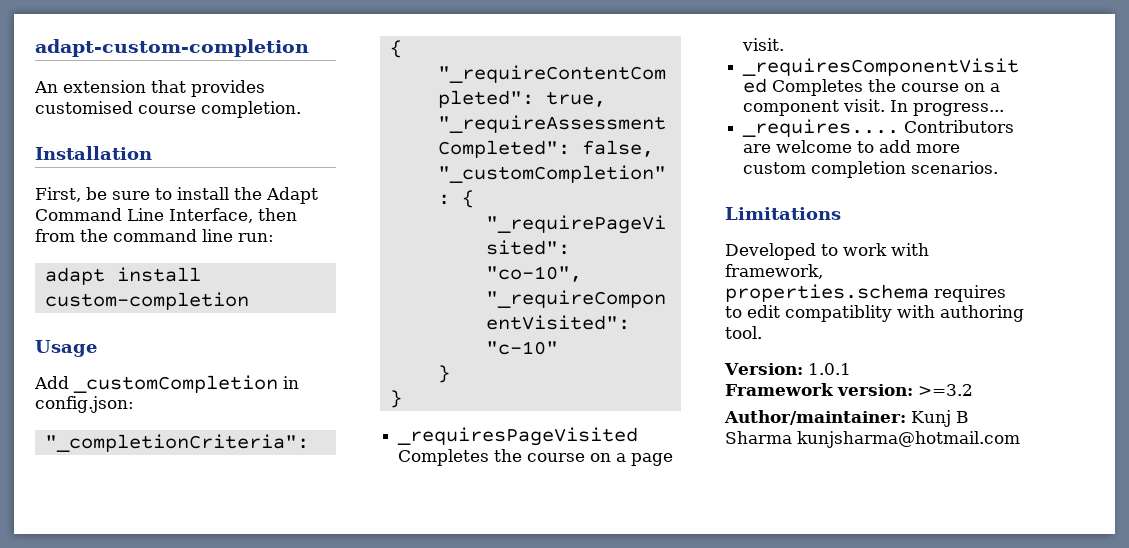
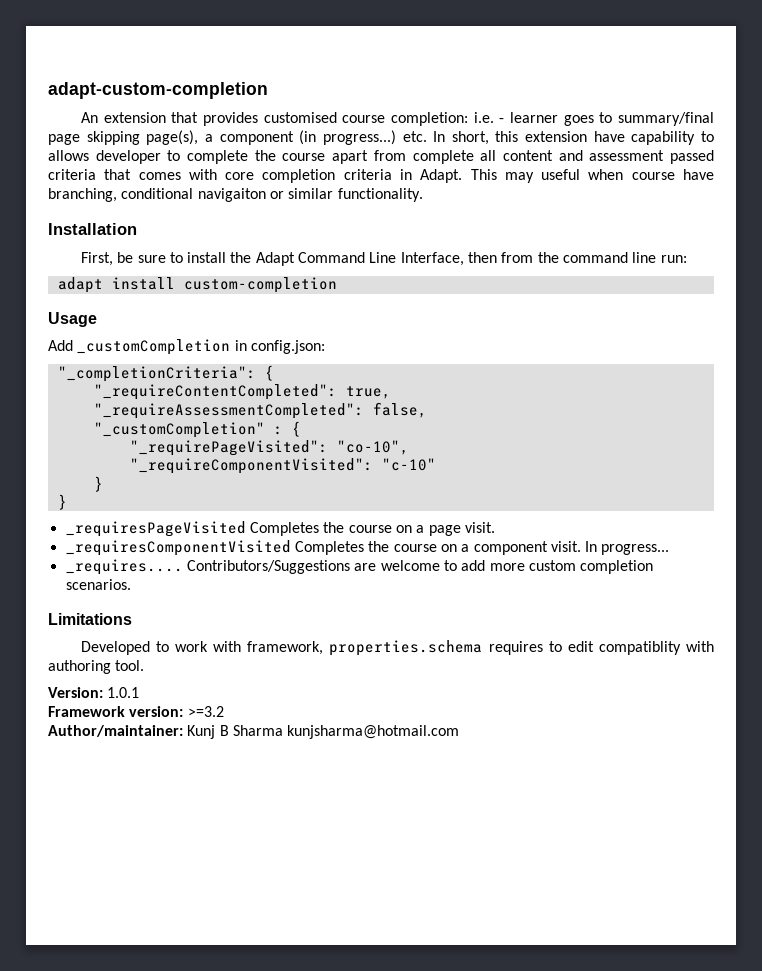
- An extension that provides customised course completion.
+ An extension that provides customised course completion: i.e. - learner goes to summary/final page skipping page(s), a component (in progress...) etc. In short, this extension have capability to allows developer to complete the course apart from complete all content and assessment passed criteria that comes with core completion criteria in Adapt. This may useful when course have branching, conditional navigaiton or similar functionality.
- Contributors are welcome to add more custom completion scenarios.
+ Contributors/Suggestions are welcome to add more custom completion scenarios.

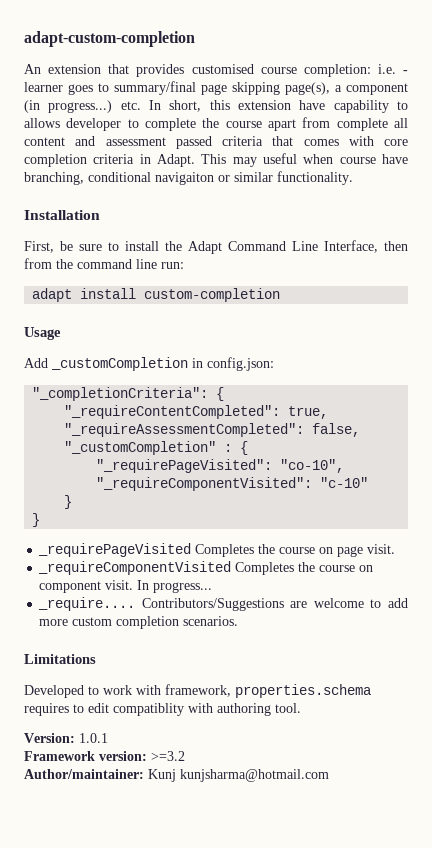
- _requiresPageVisited Completes the course on a page visit.
+ _requirePageVisited Completes the course on page visit.
- _requiresComponentVisited Completes the course on a component visit.
+ _requireComponentVisited Completes the course on component visit.
- _requires....
+ _require....
- Author/maintainer: Kunj B Sharma kunjsharma@hotmail.com
+ Author/maintainer: Kunj kunjsharma@hotmail.com

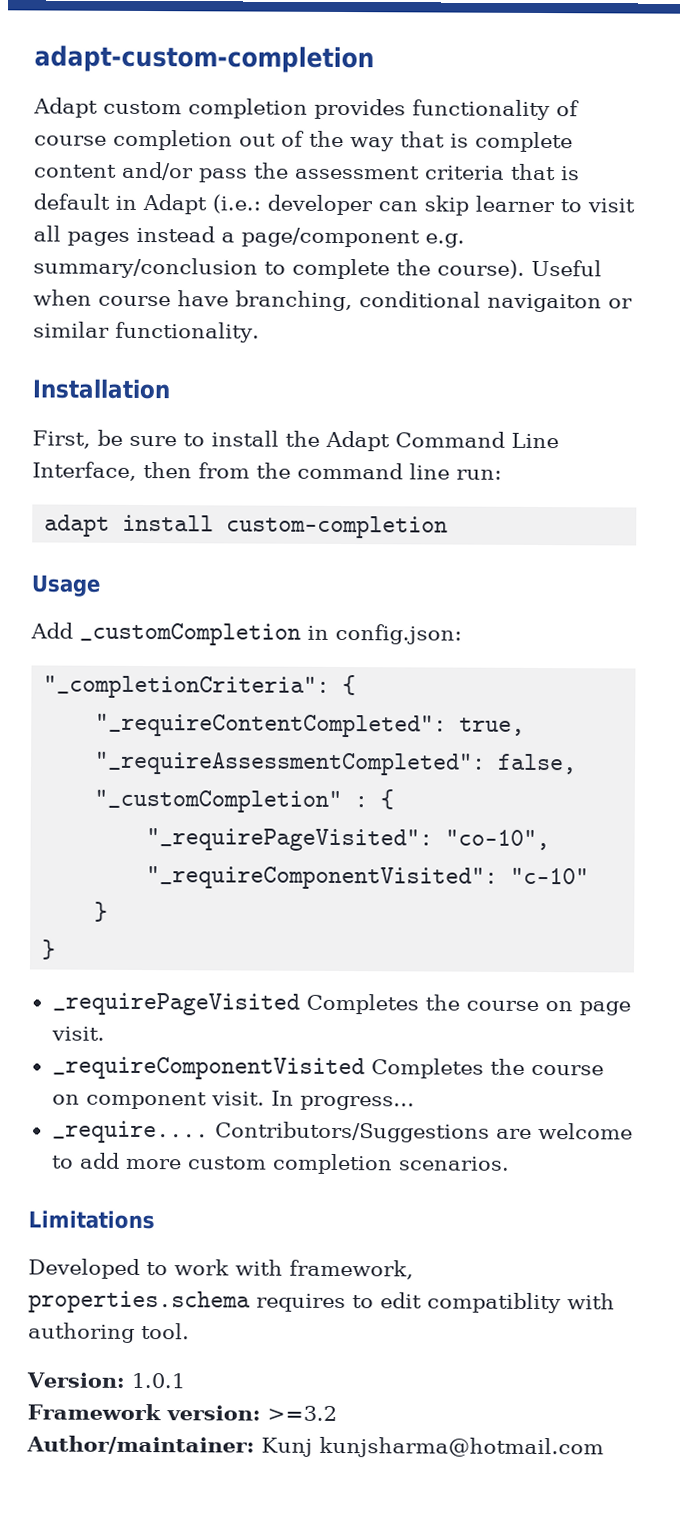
- An extension that provides customised course completion: i.e. - learner goes to summary/final page skipping page(s), a component (in progress...) etc. In short, this extension have capability to allows developer to complete the course apart from complete all content and assessment passed criteria that comes with core completion criteria in Adapt. This may useful when course have branching, conditional navigaiton or similar functionality.
+ Adapt custom completion provides functionality of course completion out of the way that is complete content and/or pass the assessment criteria that is default in Adapt (i.e.: developer can skip learner to visit all pages instead a page/component e.g. summary/conclusion to complete the course). Useful when course have branching, conditional navigaiton or similar functionality.

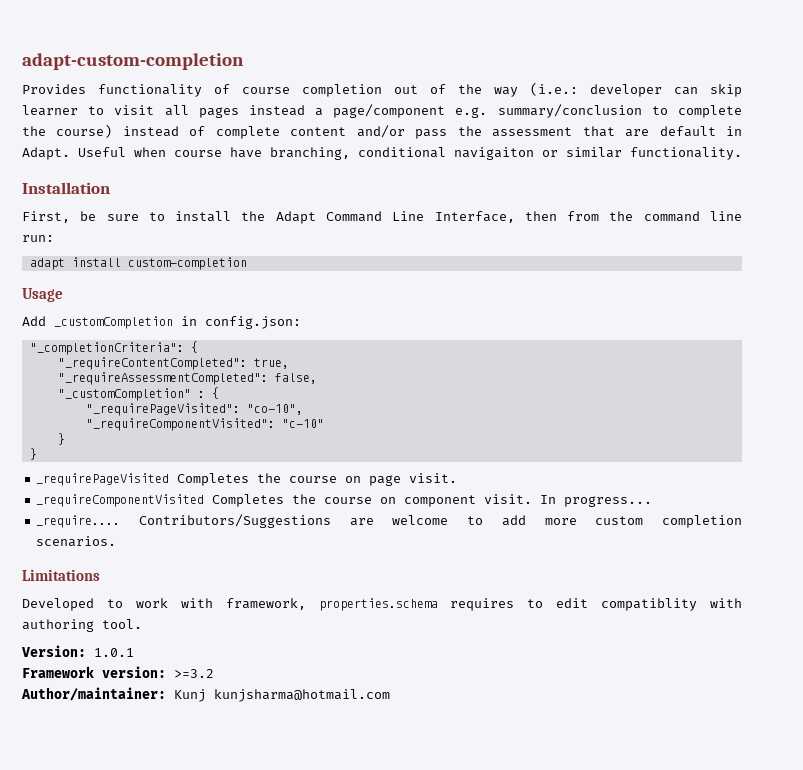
- Adapt custom completion provides functionality of course completion out of the way that is complete content and/or pass the assessment criteria that is default in Adapt (i.e.: developer can skip learner to visit all pages instead a page/component e.g. summary/conclusion to complete the course).
+ Provides functionality of course completion out of the way (i.e.: developer can skip learner to visit all pages instead a page/component e.g. summary/conclusion to complete the course) instead of complete content and/or pass the assessment that are default in Adapt.

